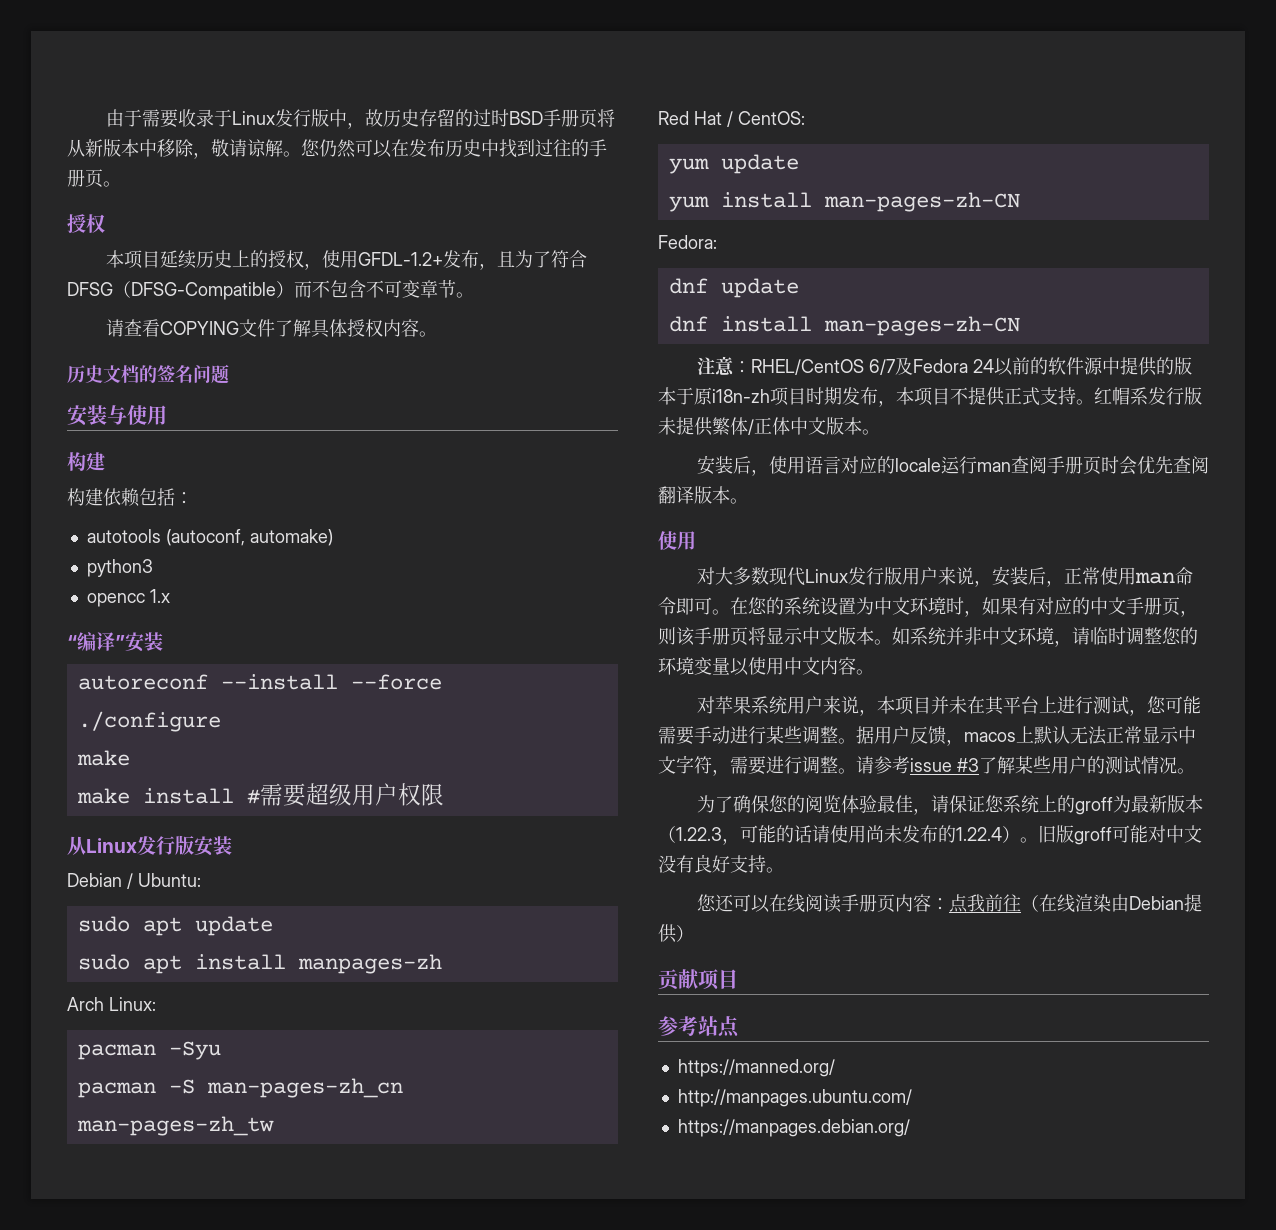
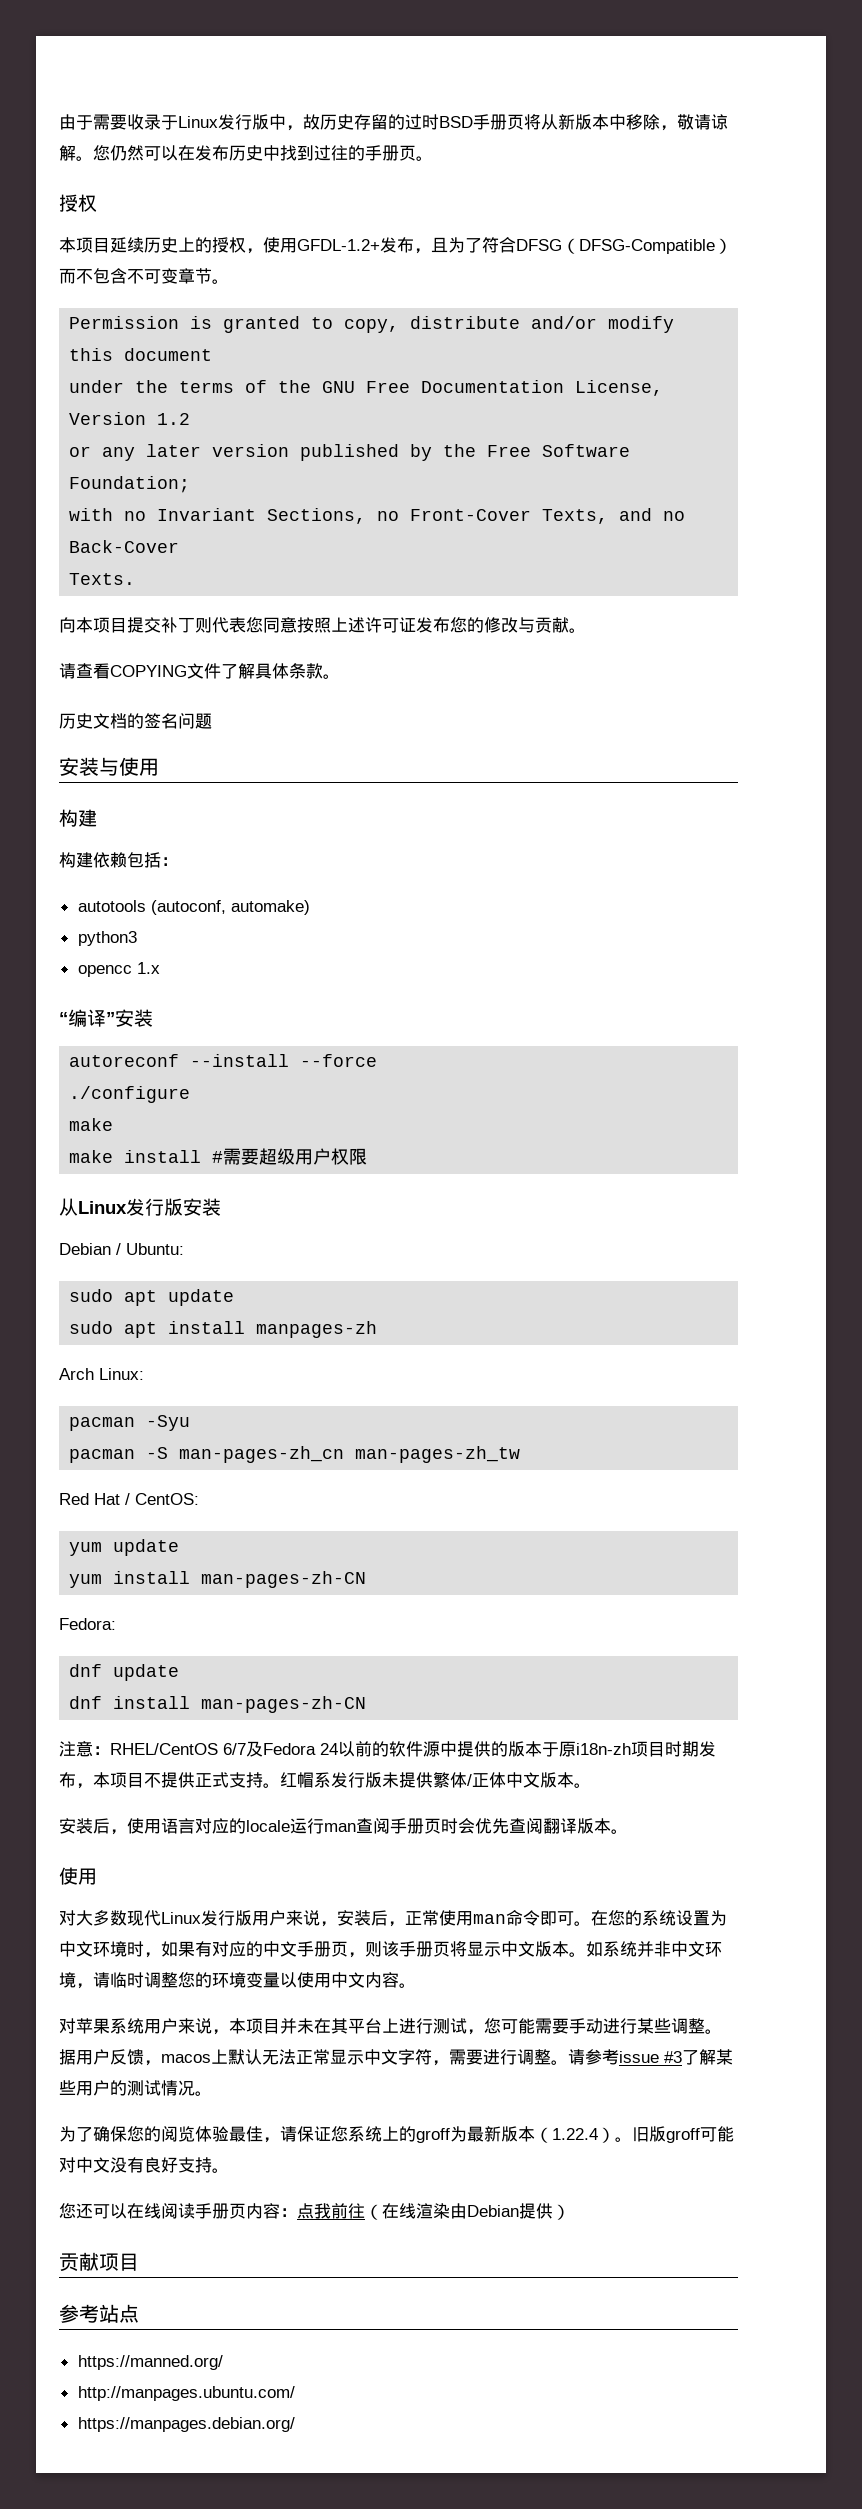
+ Permission is granted to copy, distribute and/or modify this document
+ under the terms of the GNU Free Documentation License, Version 1.2
+ or any later version published by the Free Software Foundation;
+ with no Invariant Sections, no Front-Cover Texts, and no Back-Cover
+ Texts.
+ 向本项目提交补丁则代表您同意按照上述许可证发布您的修改与贡献。
- 请查看COPYING文件了解具体授权内容。
+ 请查看COPYING文件了解具体条款。
- 为了确保您的阅览体验最佳，请保证您系统上的groff为最新版本（1.22.3，可能的话请使用尚未发布的1.22.4）。
+ 为了确保您的阅览体验最佳，请保证您系统上的groff为最新版本（1.22.4）。

